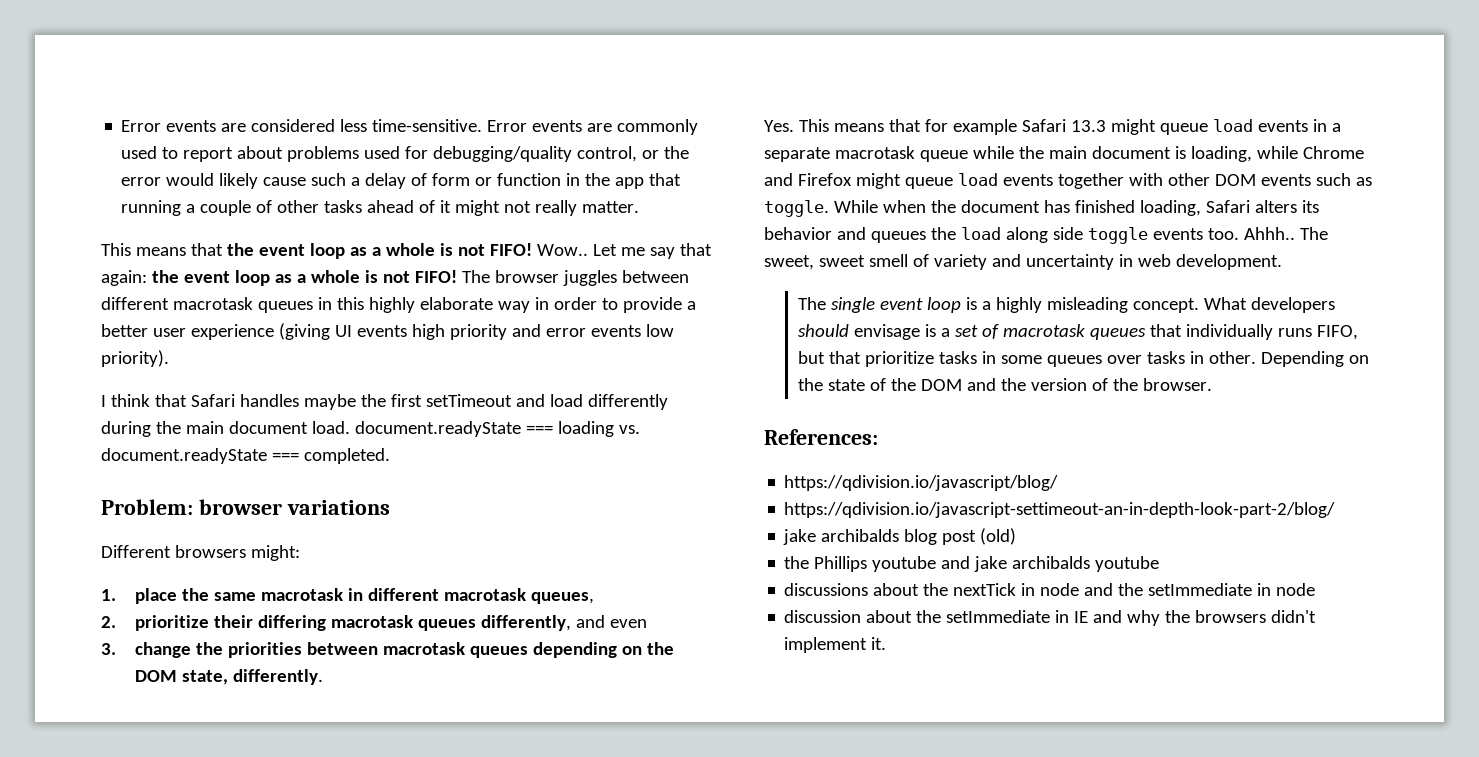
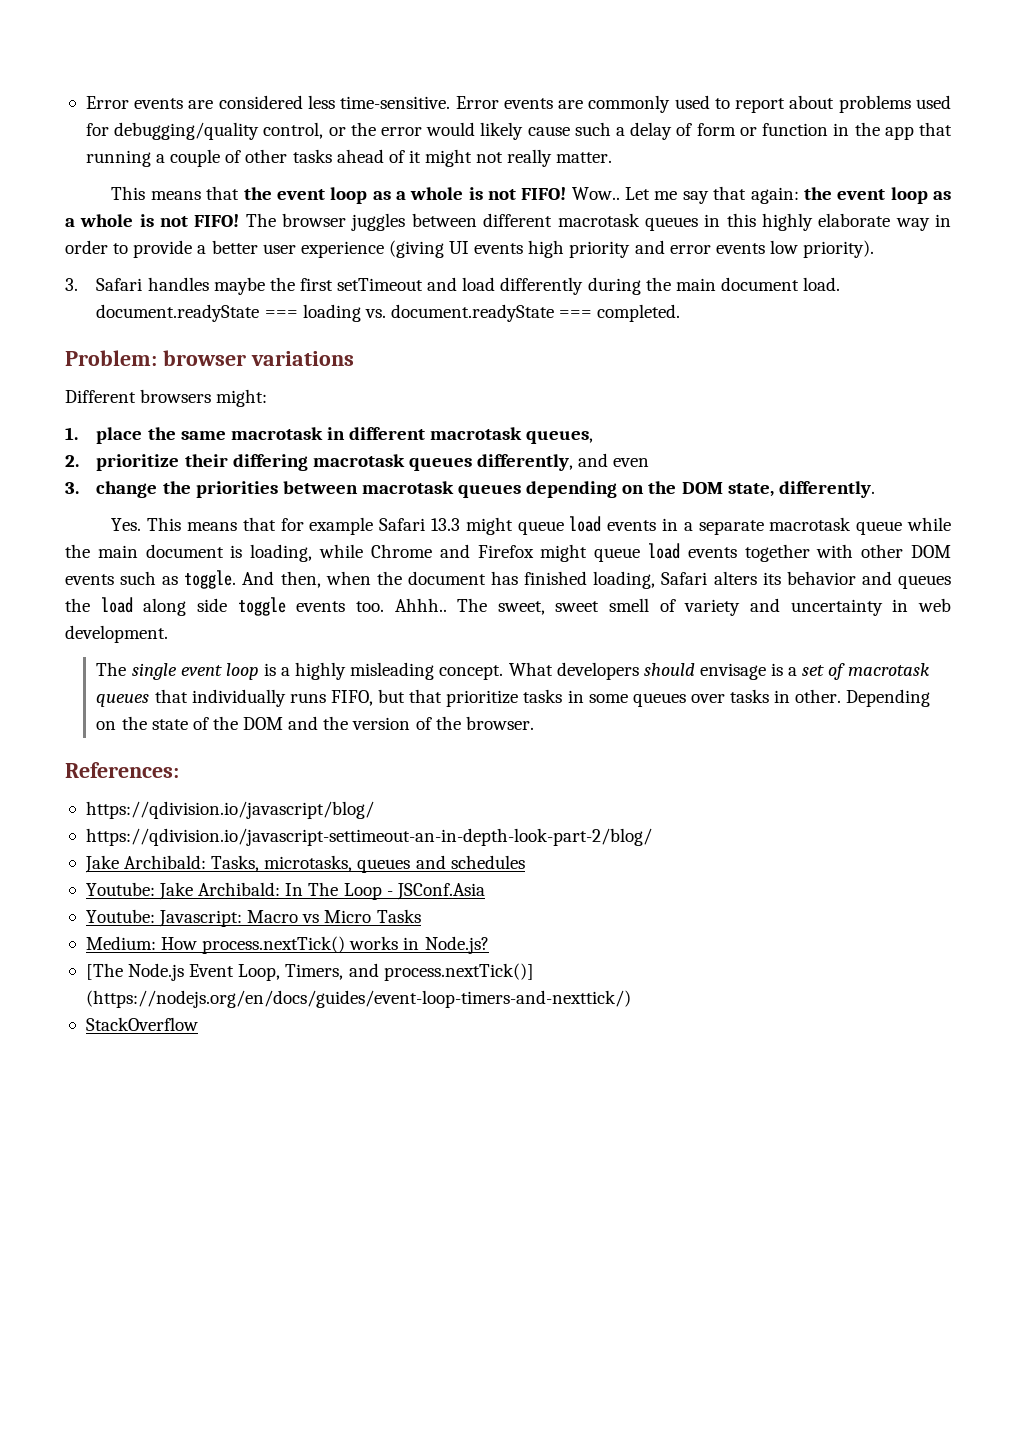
- I think that Safari handles maybe the first setTimeout and load differently during the main document load. document.readyState === loading vs. document.readyState === completed.
+ 3. Safari handles maybe the first setTimeout and load differently during the main document load. document.readyState === loading vs. document.readyState === completed.
- While when the document has finished loading, Safari alters its behavior and queues the load along side toggle events too.
+ And then, when the document has finished loading, Safari alters its behavior and queues the load along side toggle events too.
- jake archibalds blog post (old)
- the Phillips youtube and jake archibalds youtube
- discussions about the nextTick in node and the setImmediate in node
- discussion about the setImmediate in IE and why the browsers didn't implement it.
+ Jake Archibald: Tasks, microtasks, queues and schedules
+ Youtube: Jake Archibald: In The Loop - JSConf.Asia
+ Youtube: Javascript: Macro vs Micro Tasks
+ Medium: How process.nextTick() works in Node.js?
+ [The Node.js Event Loop, Timers, and process.nextTick()] (https://nodejs.org/en/docs/guides/event-loop-timers-and-nexttick/)
+ StackOverflow

